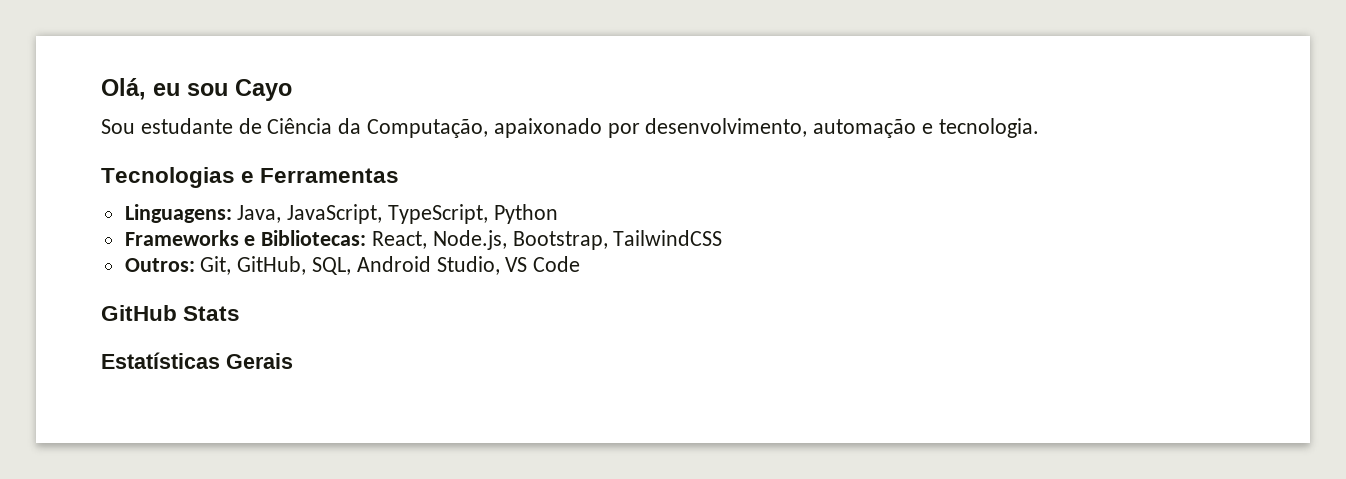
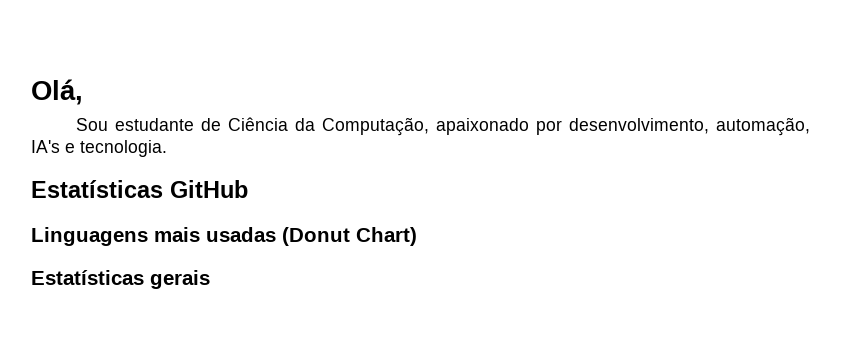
- Olá, eu sou Cayo
+ Olá,
- Sou estudante de Ciência da Computação, apaixonado por desenvolvimento, automação e tecnologia.
+ Sou estudante de Ciência da Computação, apaixonado por desenvolvimento, automação, IA's e tecnologia.
- Tecnologias e Ferramentas
- Linguagens: Java, JavaScript, TypeScript, Python
- Frameworks e Bibliotecas: React, Node.js, Bootstrap, TailwindCSS
- Outros: Git, GitHub, SQL, Android Studio, VS Code
- GitHub Stats
- Estatísticas Gerais
+ Estatísticas GitHub
+ Linguagens mais usadas (Donut Chart)
+ Estatísticas gerais

